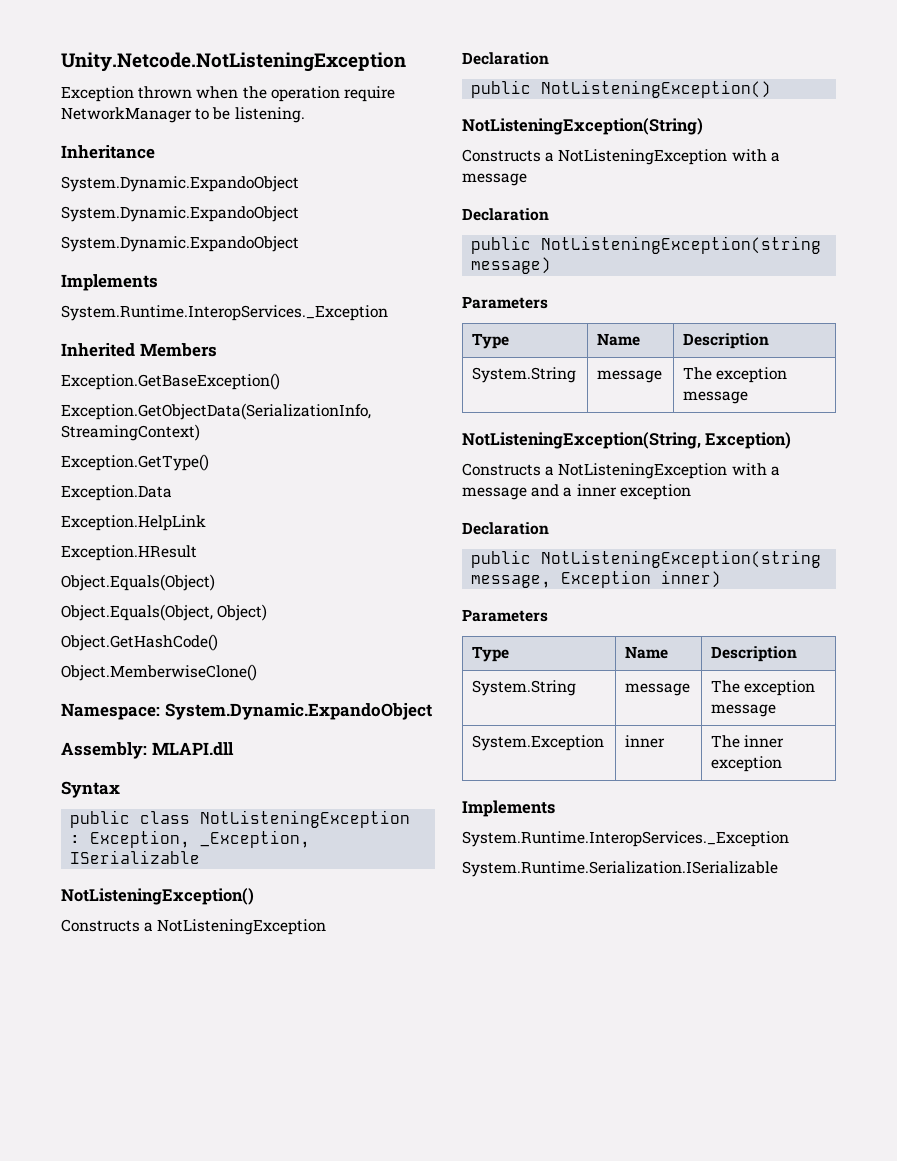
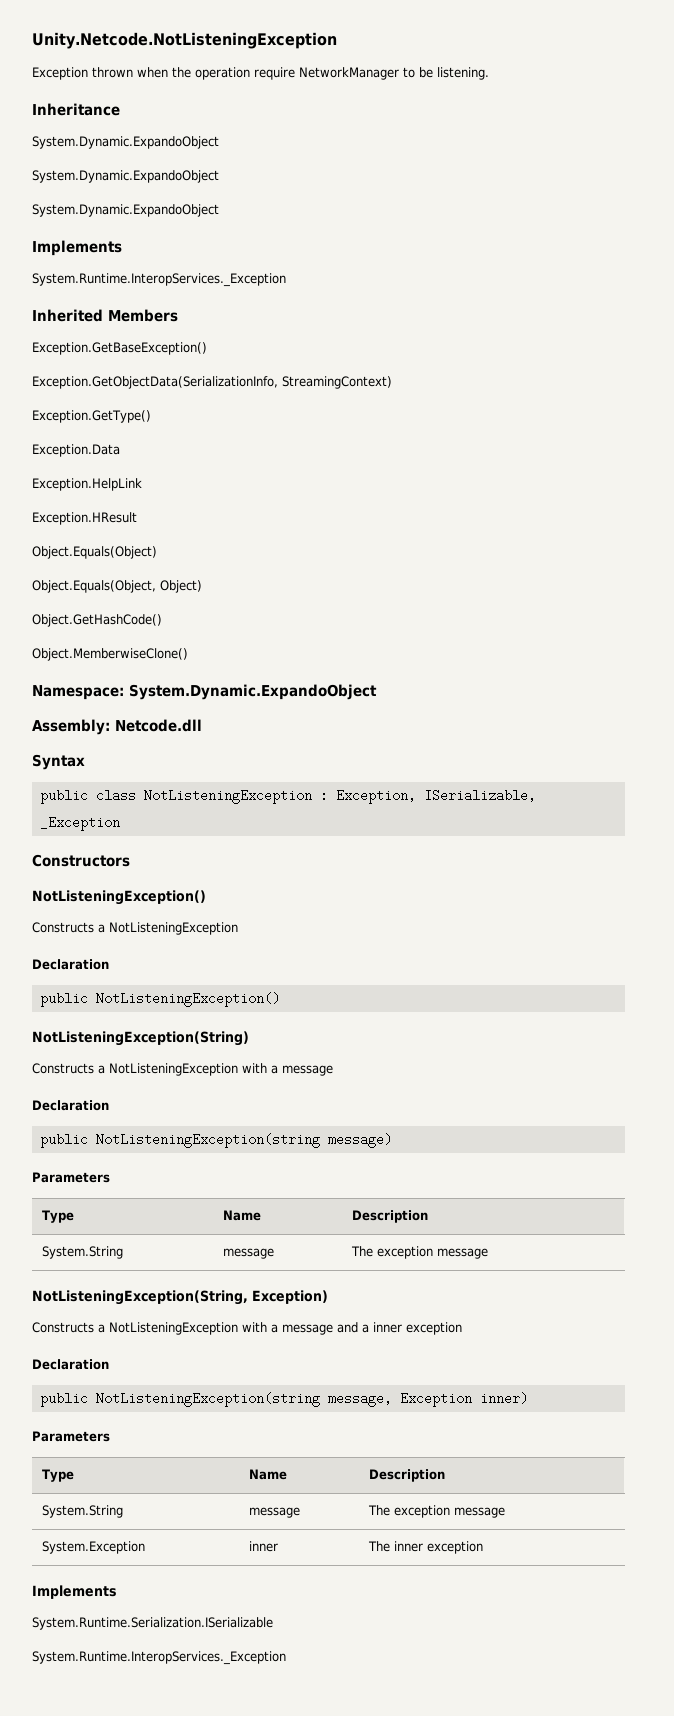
- Assembly: MLAPI.dll
+ Assembly: Netcode.dll
- public class NotListeningException : Exception, _Exception, ISerializable
+ public class NotListeningException : Exception, ISerializable, _Exception
+ Constructors
  System.Exception | inner | The inner exception
  Implements
+ System.Runtime.Serialization.ISerializable
  System.Runtime.InteropServices._Exception
- System.Runtime.Serialization.ISerializable

